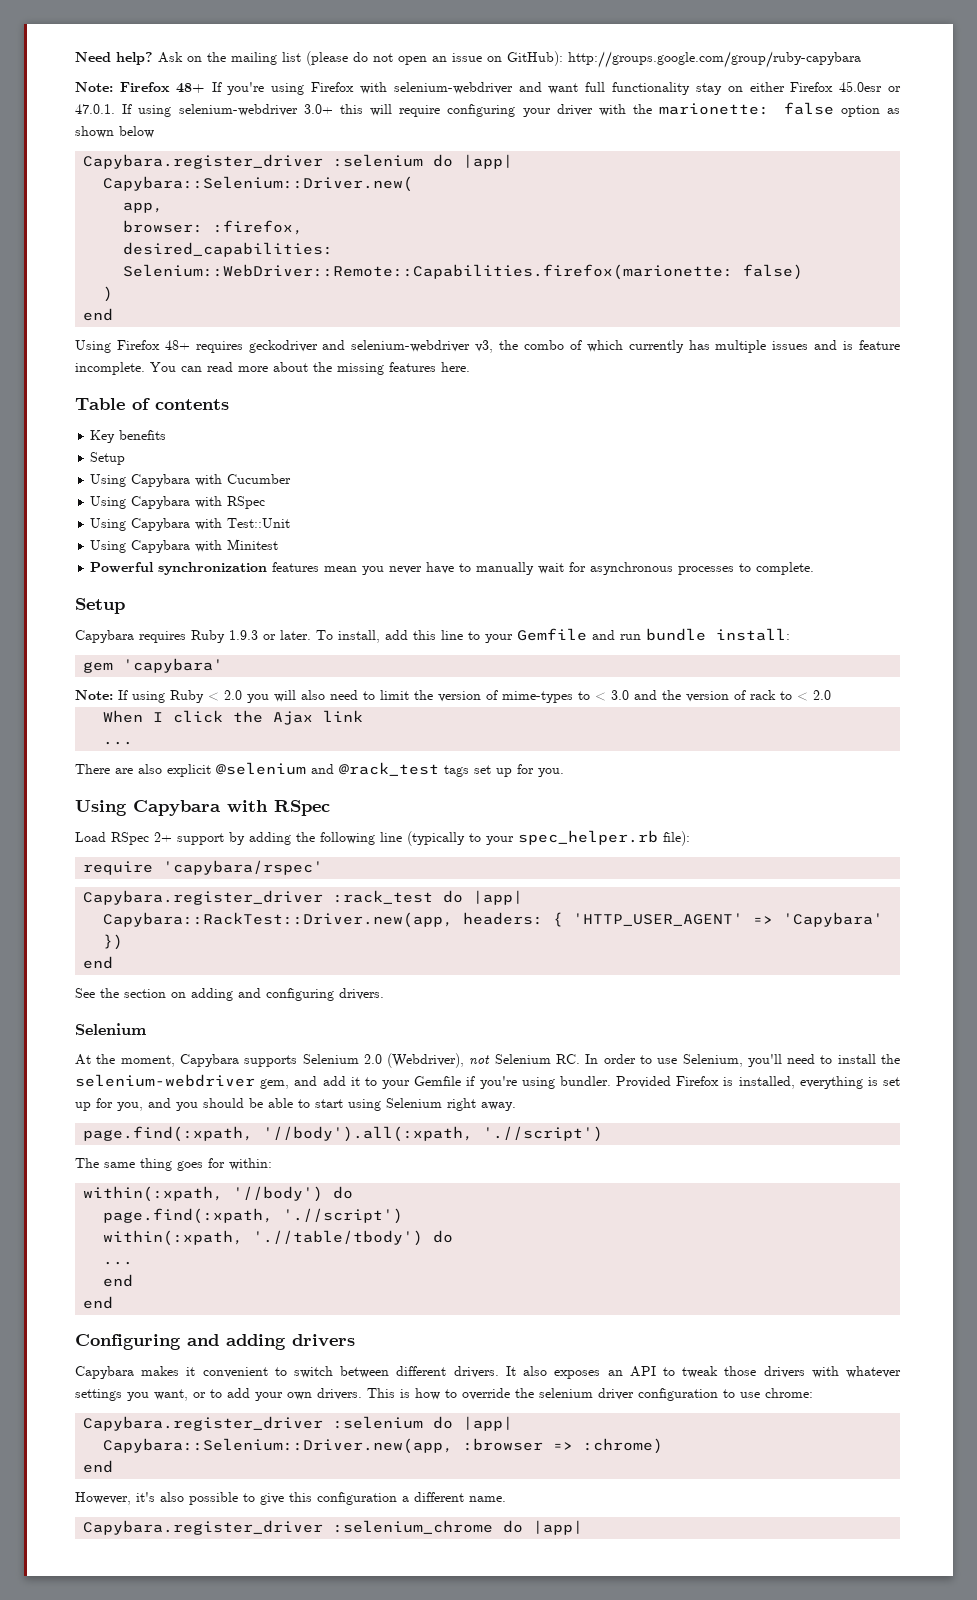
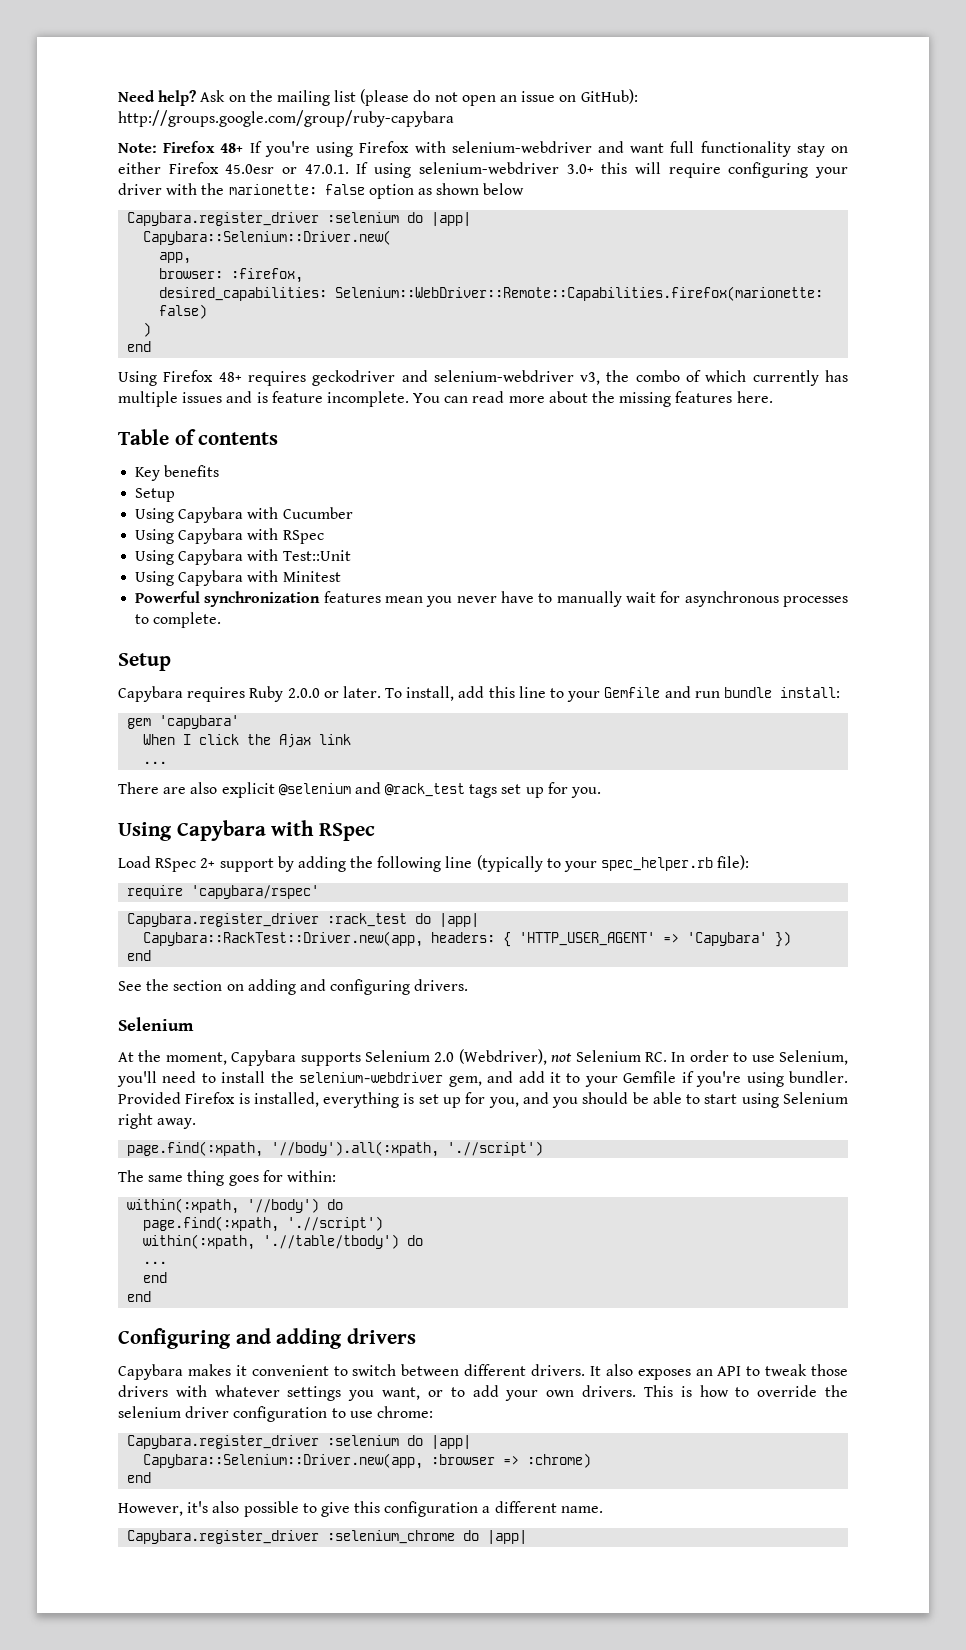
- Capybara requires Ruby 1.9.3 or later.
+ Capybara requires Ruby 2.0.0 or later.
- Note: If using Ruby < 2.0 you will also need to limit the version of mime-types to < 3.0 and the version of rack to < 2.0

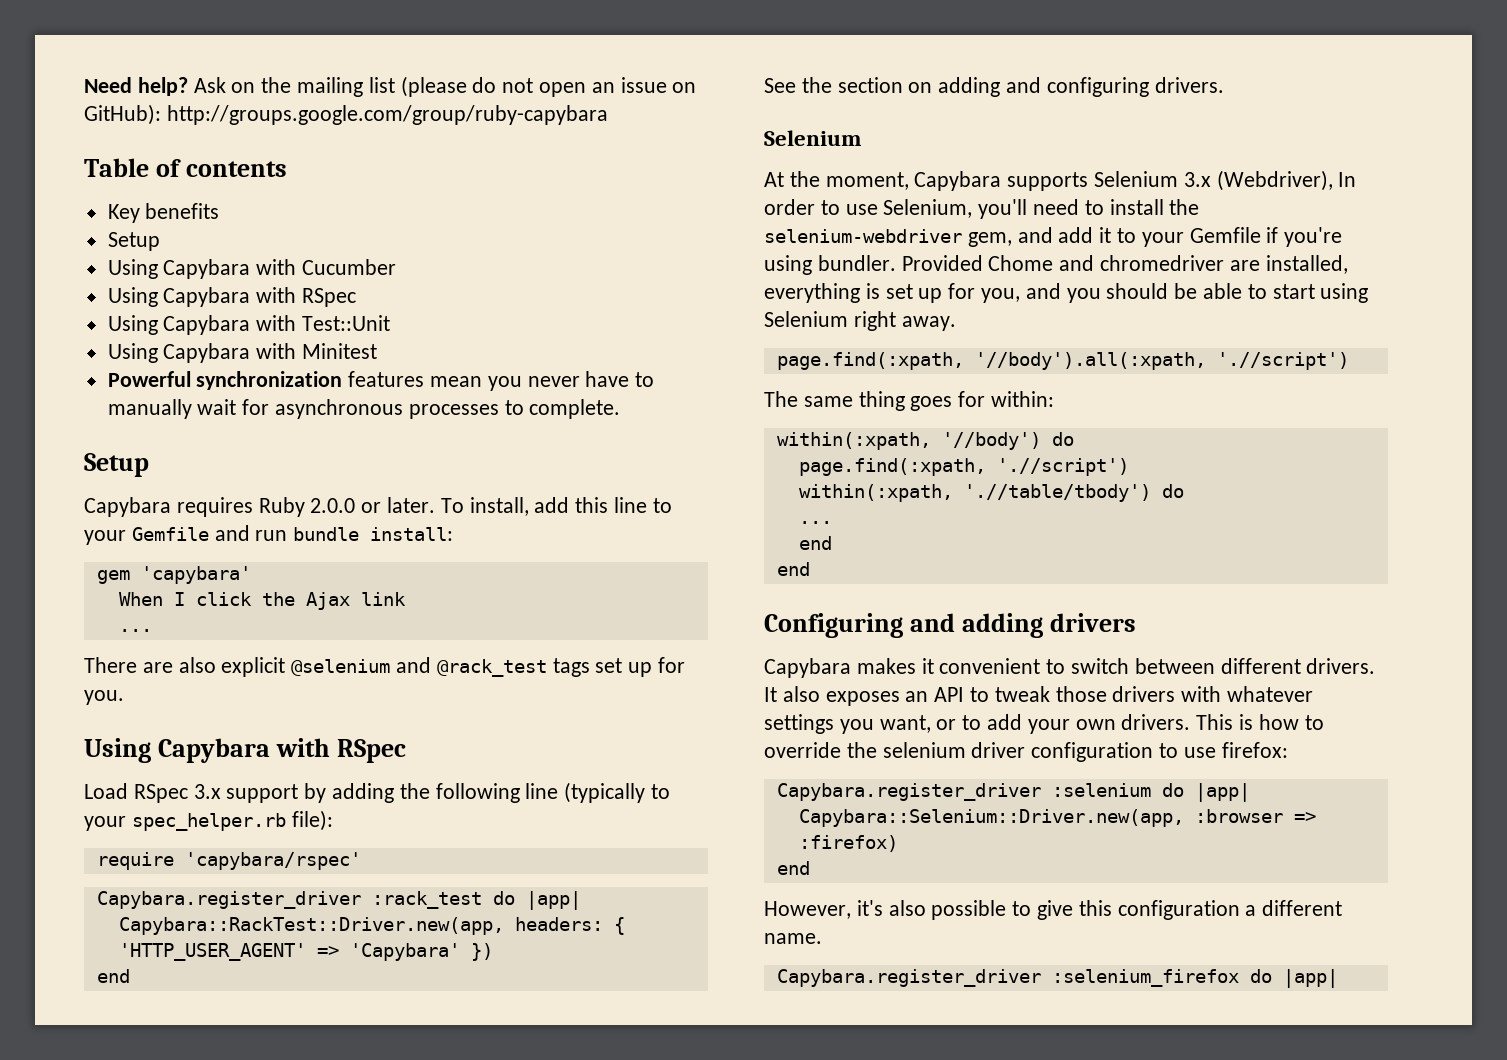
- Note: Firefox 48+ If you're using Firefox with selenium-webdriver and want full functionality stay on either Firefox 45.0esr or 47.0.1. If using selenium-webdriver 3.0+ this will require configuring your driver with the marionette: false option as shown below
- Capybara.register_driver :selenium do |app|
- Capybara::Selenium::Driver.new(
- app,
- browser: :firefox,
- desired_capabilities: Selenium::WebDriver::Remote::Capabilities.firefox(marionette: false)
- )
- end
- Using Firefox 48+ requires geckodriver and selenium-webdriver v3, the combo of which currently has multiple issues and is feature incomplete. You can read more about the missing features here.
- Load RSpec 2+ support by adding the following line (typically to your spec_helper.rb file):
+ Load RSpec 3.x support by adding the following line (typically to your spec_helper.rb file):
- At the moment, Capybara supports Selenium 2.0 (Webdriver), not Selenium RC. In order to use Selenium, you'll need to install the selenium-webdriver gem, and add it to your Gemfile if you're using bundler.
+ At the moment, Capybara supports Selenium 3.x (Webdriver), In order to use Selenium, you'll need to install the selenium-webdriver gem, and add it to your Gemfile if you're using bundler.
- Provided Firefox is installed, everything is set up for you, and you should be able to start using Selenium right away.
+ Provided Chome and chromedriver are installed, everything is set up for you, and you should be able to start using Selenium right away.
- This is how to override the selenium driver configuration to use chrome:
+ This is how to override the selenium driver configuration to use firefox:
- Capybara::Selenium::Driver.new(app, :browser => :chrome)
+ Capybara::Selenium::Driver.new(app, :browser => :firefox)
- Capybara.register_driver :selenium_chrome do |app|
+ Capybara.register_driver :selenium_firefox do |app|

